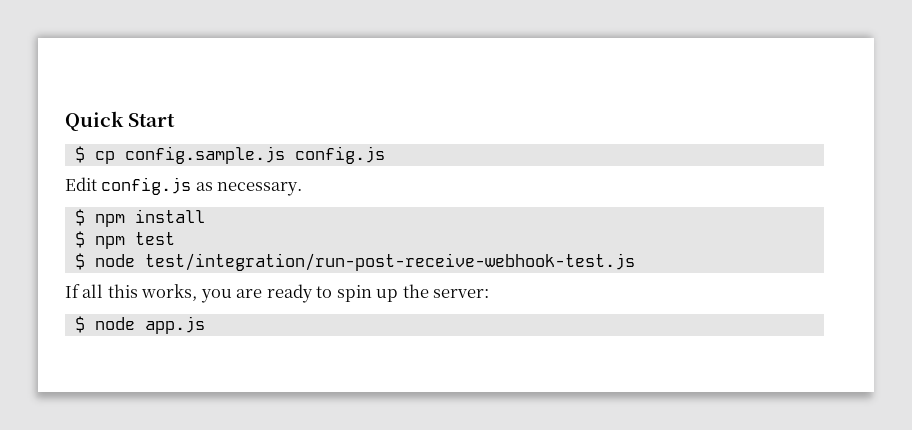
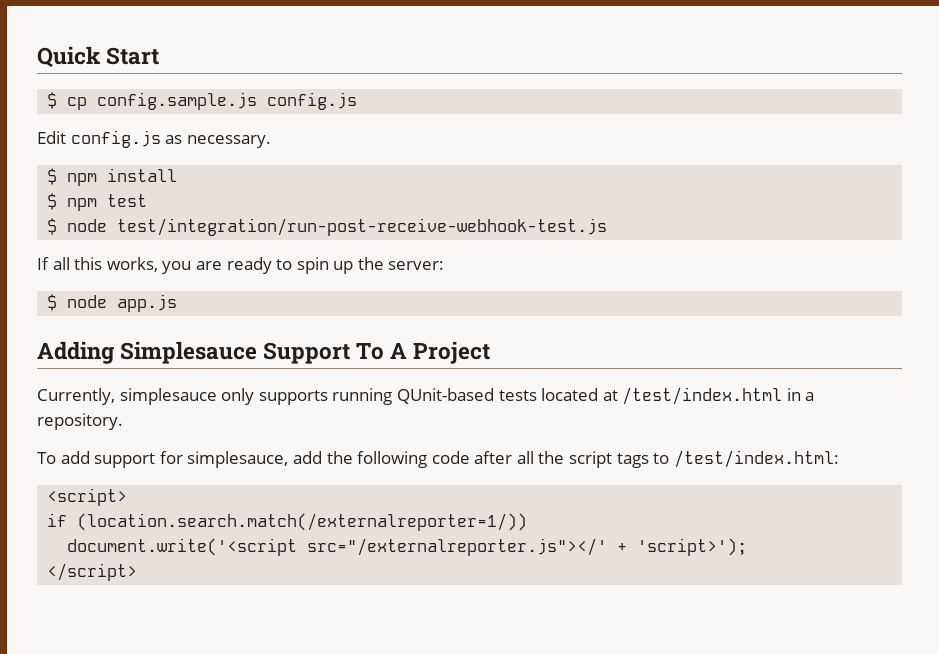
+ Adding Simplesauce Support To A Project
+ Currently, simplesauce only supports running QUnit-based tests located at /test/index.html in a repository.
+ To add support for simplesauce, add the following code after all the script tags to /test/index.html:
+ <script>
+ if (location.search.match(/externalreporter=1/))
+ document.write('<script src="/externalreporter.js"></' + 'script>');
+ </script>

